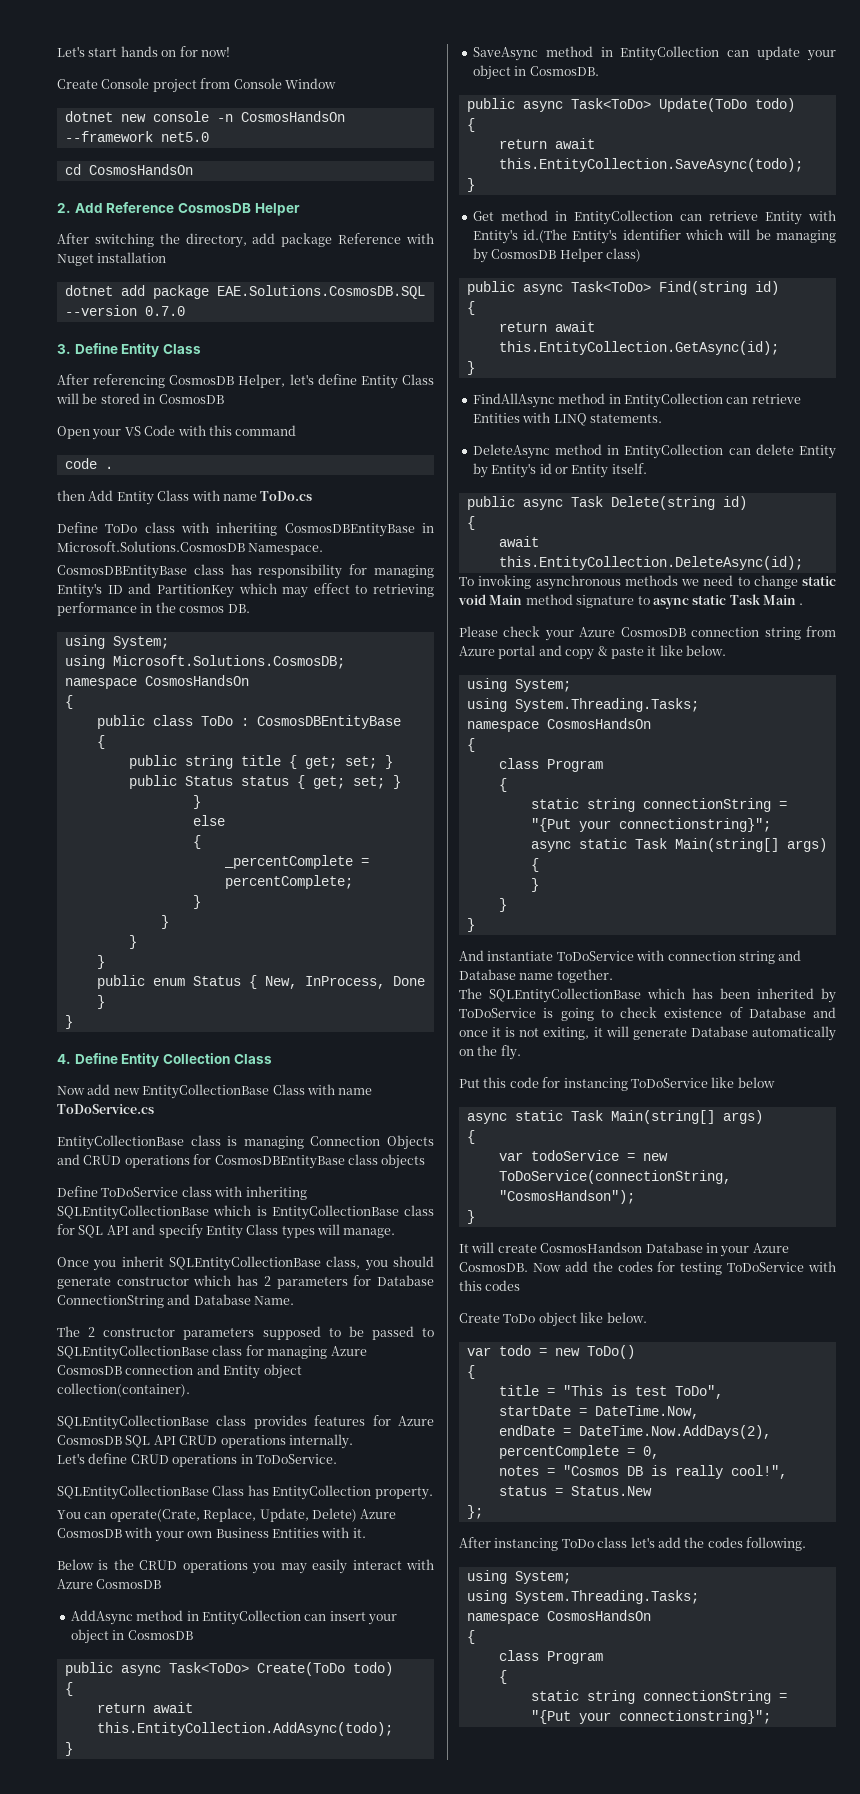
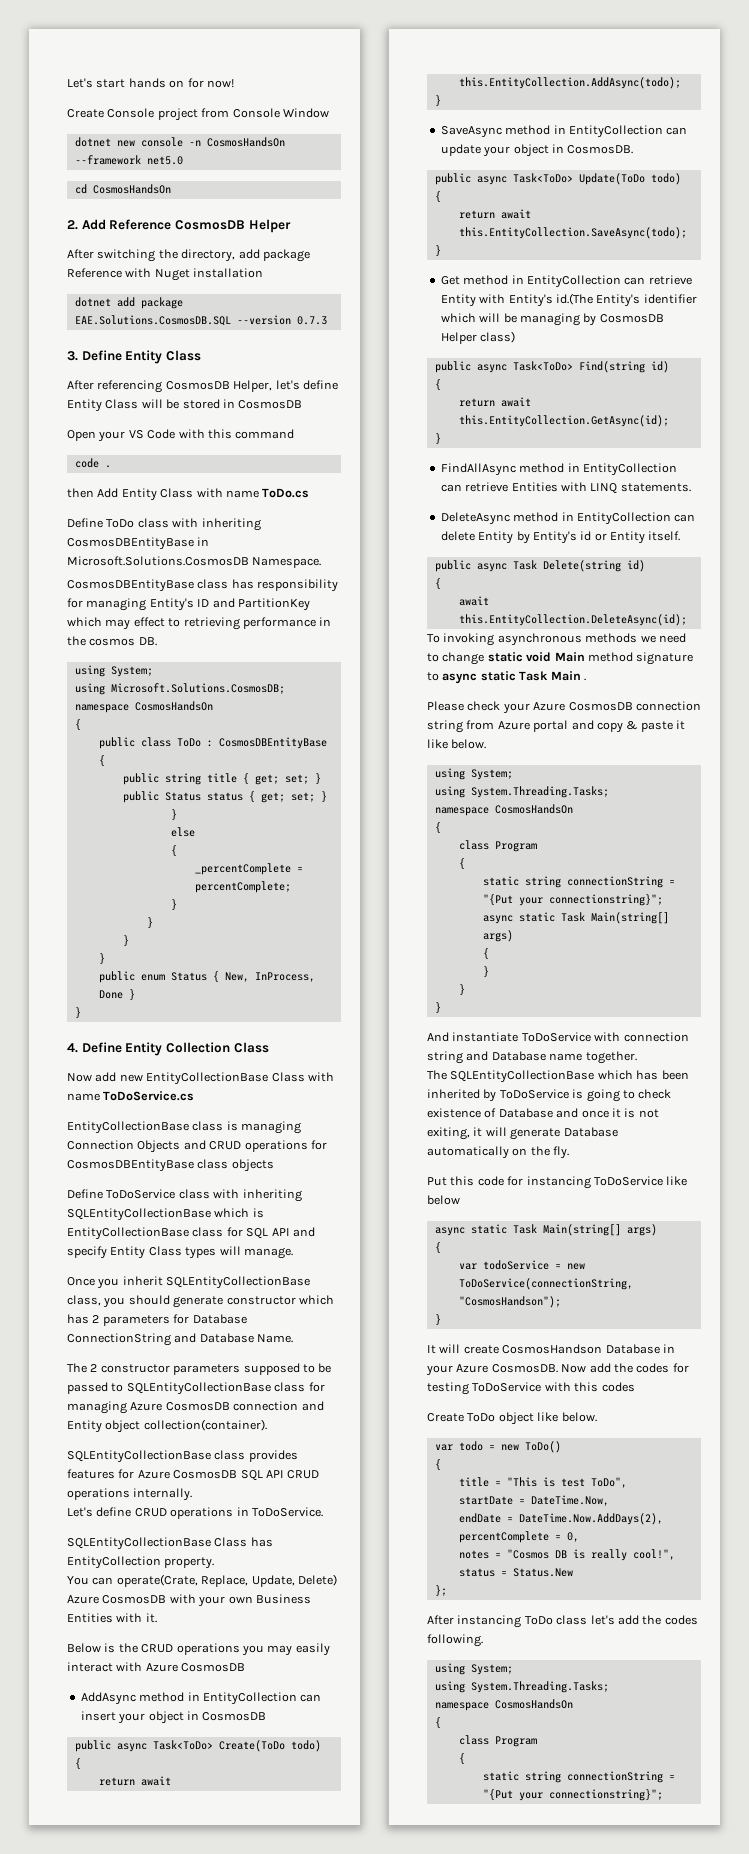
- dotnet add package EAE.Solutions.CosmosDB.SQL --version 0.7.0
+ dotnet add package EAE.Solutions.CosmosDB.SQL --version 0.7.3

